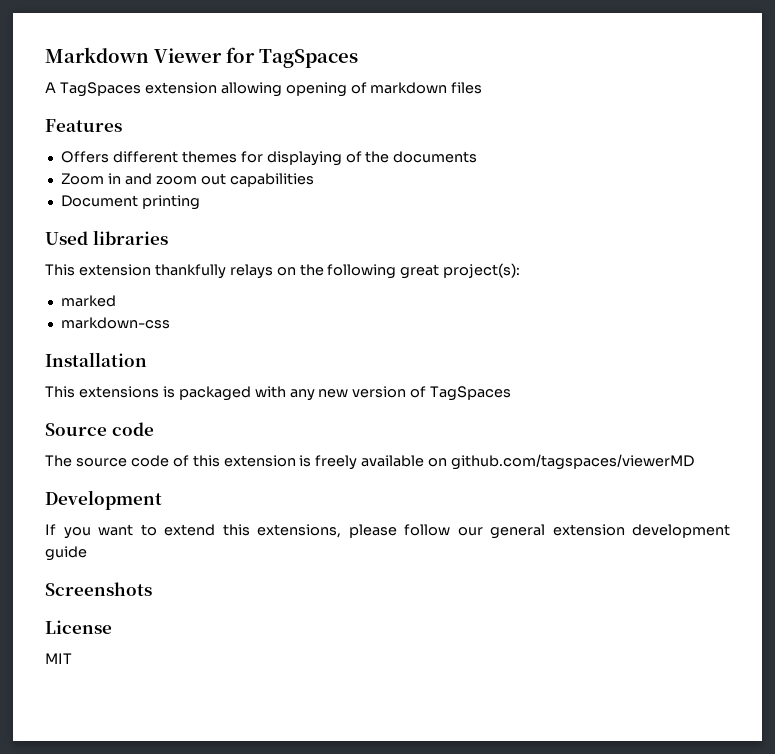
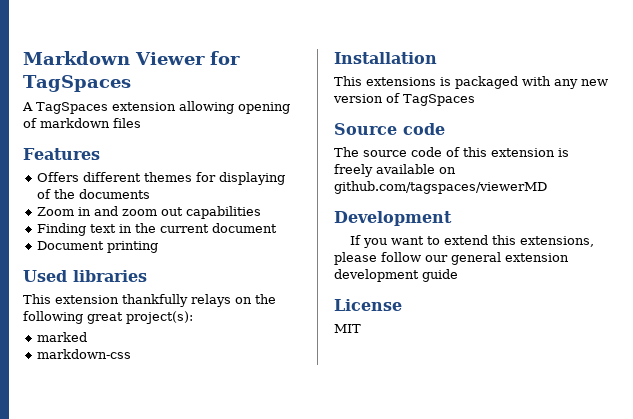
+ Finding text in the current document
- Screenshots

